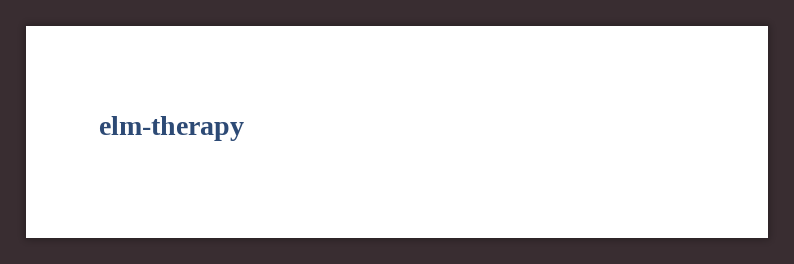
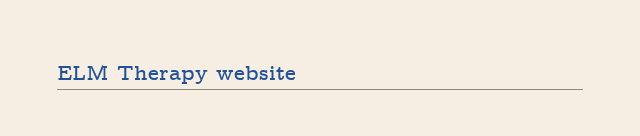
- elm-therapy
+ ELM Therapy website

